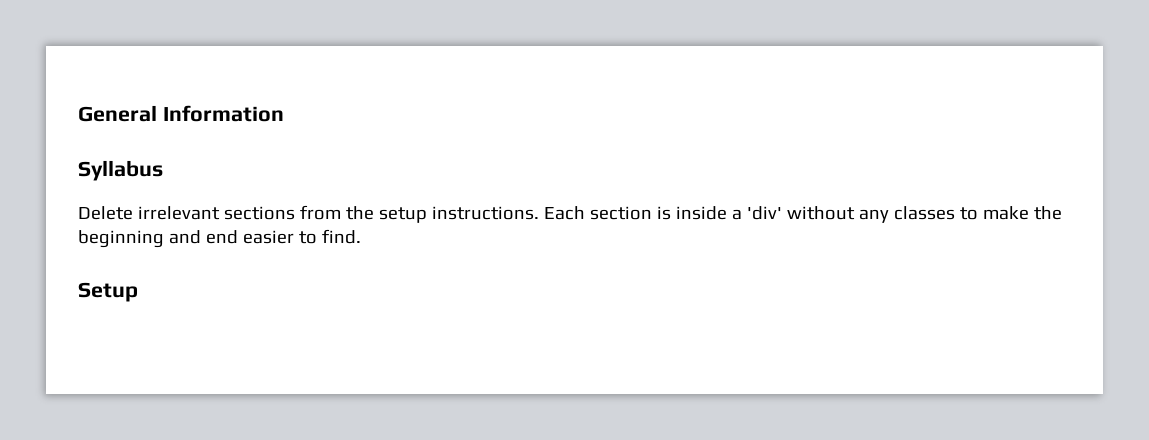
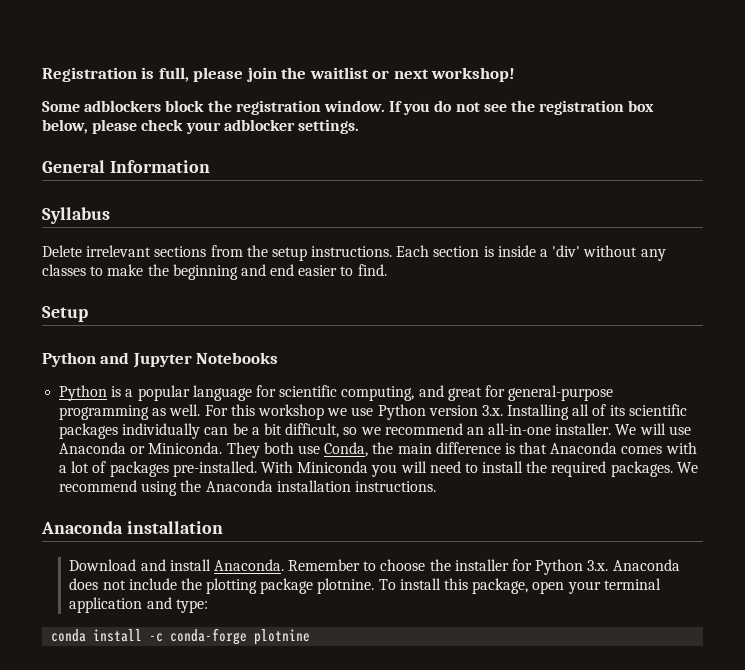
+ Registration is full, please join the waitlist or next workshop!
+ Some adblockers block the registration window. If you do not see the registration box below, please check your adblocker settings.
+ Python and Jupyter Notebooks
+ Python is a popular language for scientific computing, and great for general-purpose programming as well. For this workshop we use Python version 3.x. Installing all of its scientific packages individually can be a bit difficult, so we recommend an all-in-one installer. We will use Anaconda or Miniconda. They both use Conda, the main difference is that Anaconda comes with a lot of packages pre-installed. With Miniconda you will need to install the required packages. We recommend using the Anaconda installation instructions.
+ Anaconda installation
+ Download and install Anaconda. Remember to choose the installer for Python 3.x. Anaconda does not include the plotting package plotnine. To install this package, open your terminal application and type:
+ conda install -c conda-forge plotnine

